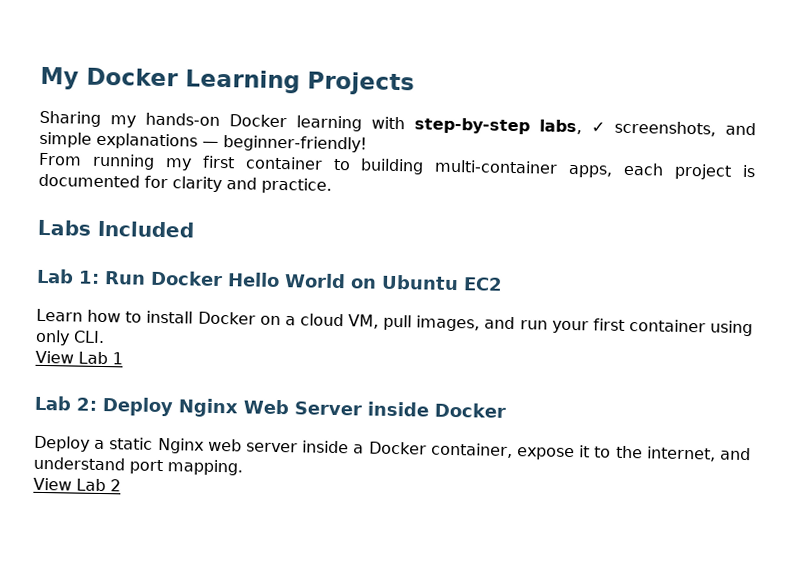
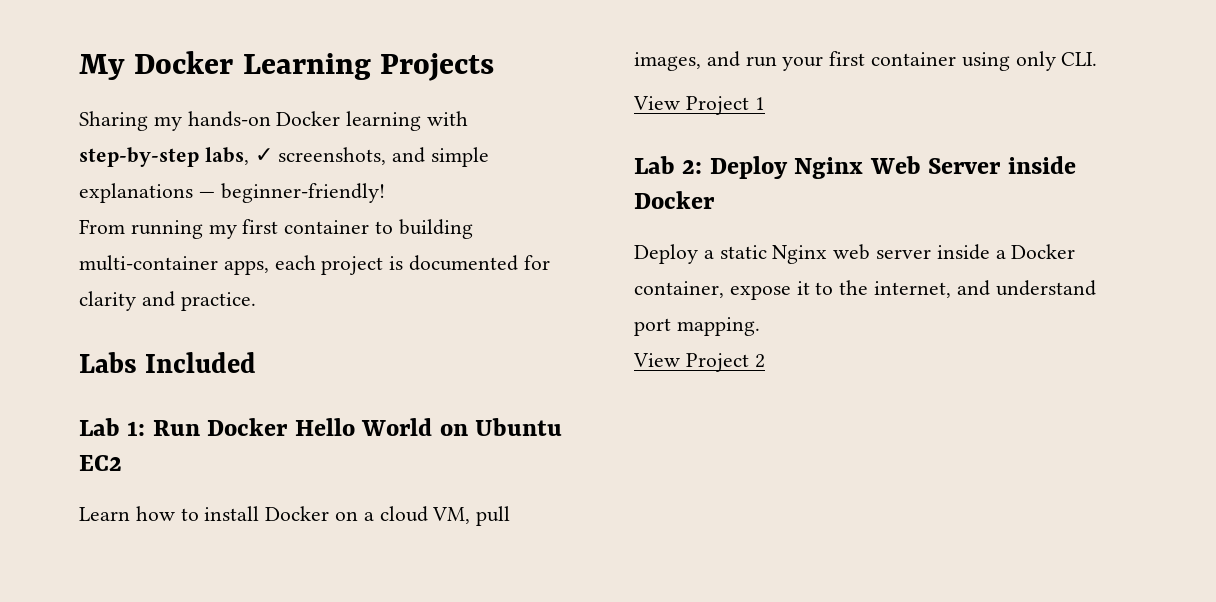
- View Lab 1
+ View Project 1
- View Lab 2
+ View Project 2

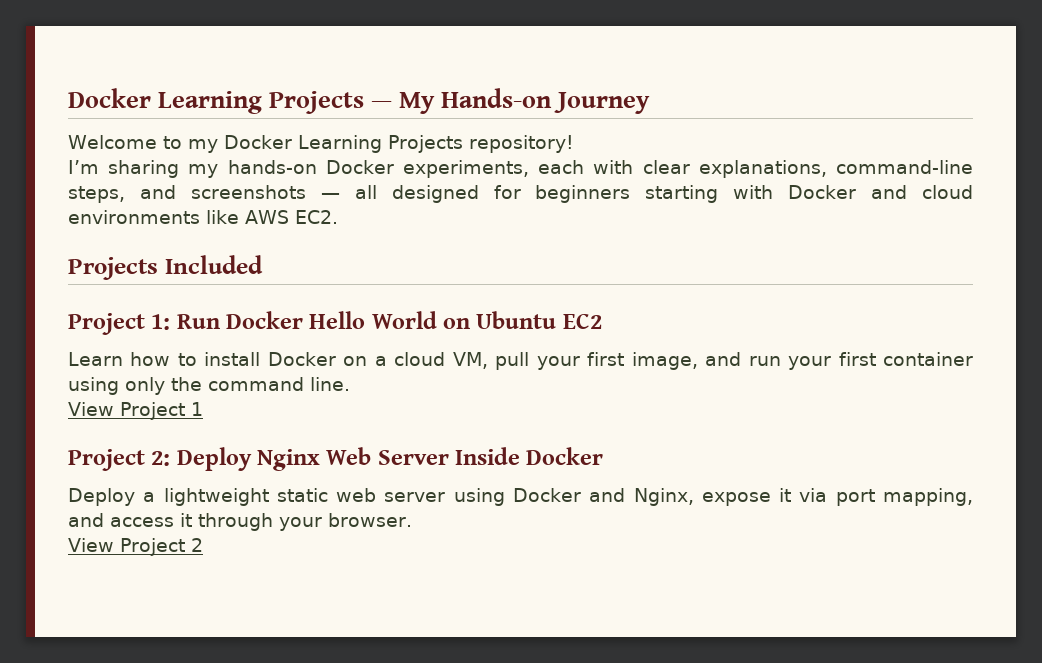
- My Docker Learning Projects
- Sharing my hands-on Docker learning with step-by-step labs, ✓ screenshots, and simple explanations — beginner-friendly!
- From running my first container to building multi-container apps, each project is documented for clarity and practice.
- Labs Included
+ Docker Learning Projects — My Hands-on Journey
+ Welcome to my Docker Learning Projects repository!
+ I’m sharing my hands-on Docker experiments, each with clear explanations, command-line steps, and screenshots — all designed for beginners starting with Docker and cloud environments like AWS EC2.
+ Projects Included
- Lab 1: Run Docker Hello World on Ubuntu EC2
+ Project 1: Run Docker Hello World on Ubuntu EC2
- Learn how to install Docker on a cloud VM, pull images, and run your first container using only CLI.
+ Learn how to install Docker on a cloud VM, pull your first image, and run your first container using only the command line.
- Lab 2: Deploy Nginx Web Server inside Docker
+ Project 2: Deploy Nginx Web Server Inside Docker
- Deploy a static Nginx web server inside a Docker container, expose it to the internet, and understand port mapping.
+ Deploy a lightweight static web server using Docker and Nginx, expose it via port mapping, and access it through your browser.

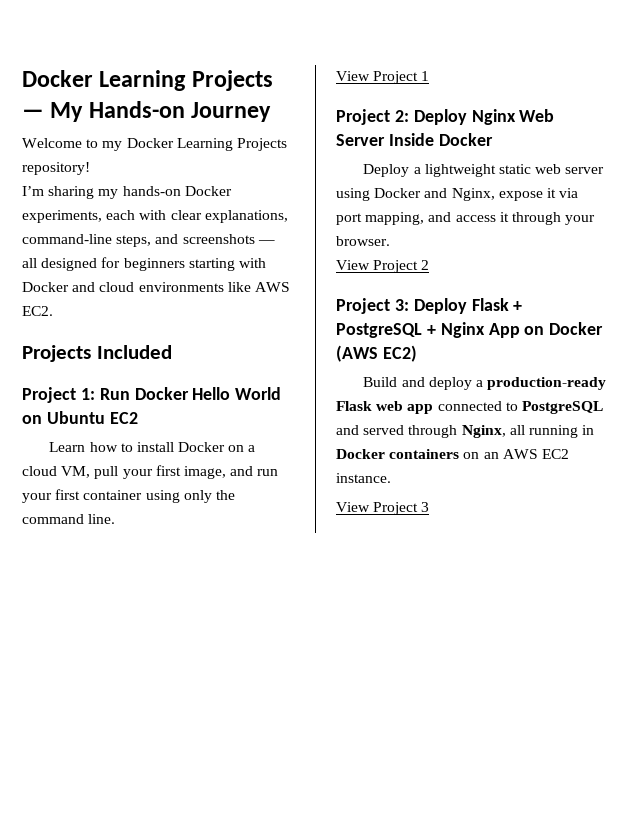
+ Project 3: Deploy Flask + PostgreSQL + Nginx App on Docker (AWS EC2)
+ Build and deploy a production-ready Flask web app connected to PostgreSQL and served through Nginx, all running in Docker containers on an AWS EC2 instance.
+ View Project 3

